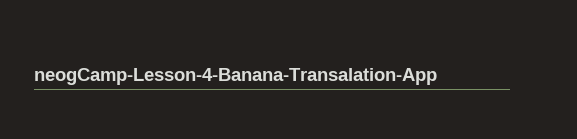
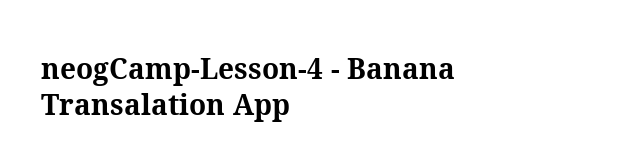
- neogCamp-Lesson-4-Banana-Transalation-App
+ neogCamp-Lesson-4 - Banana Transalation App

